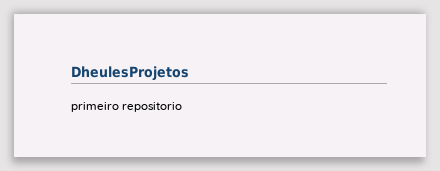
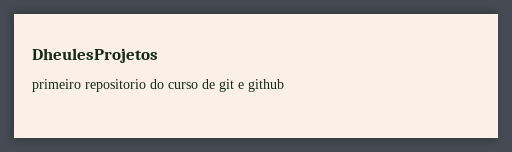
- primeiro repositorio
+ primeiro repositorio do curso de git e github

